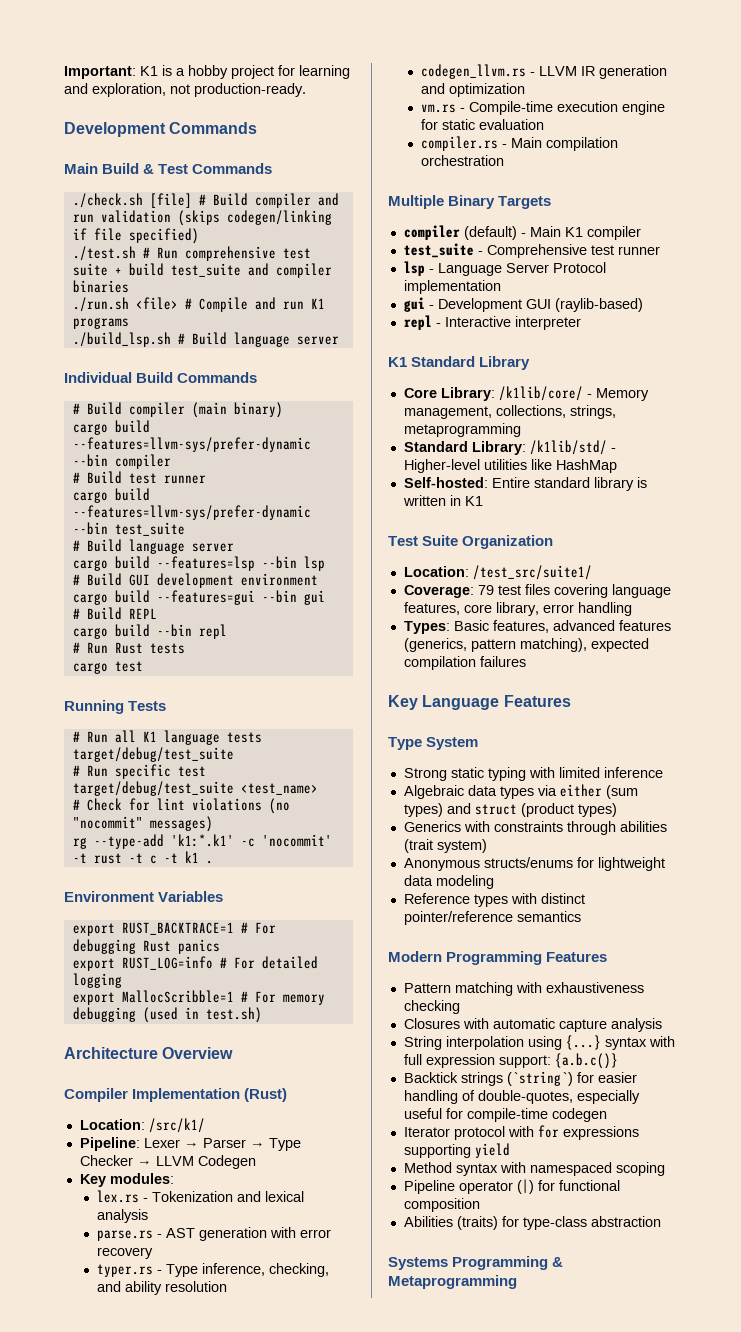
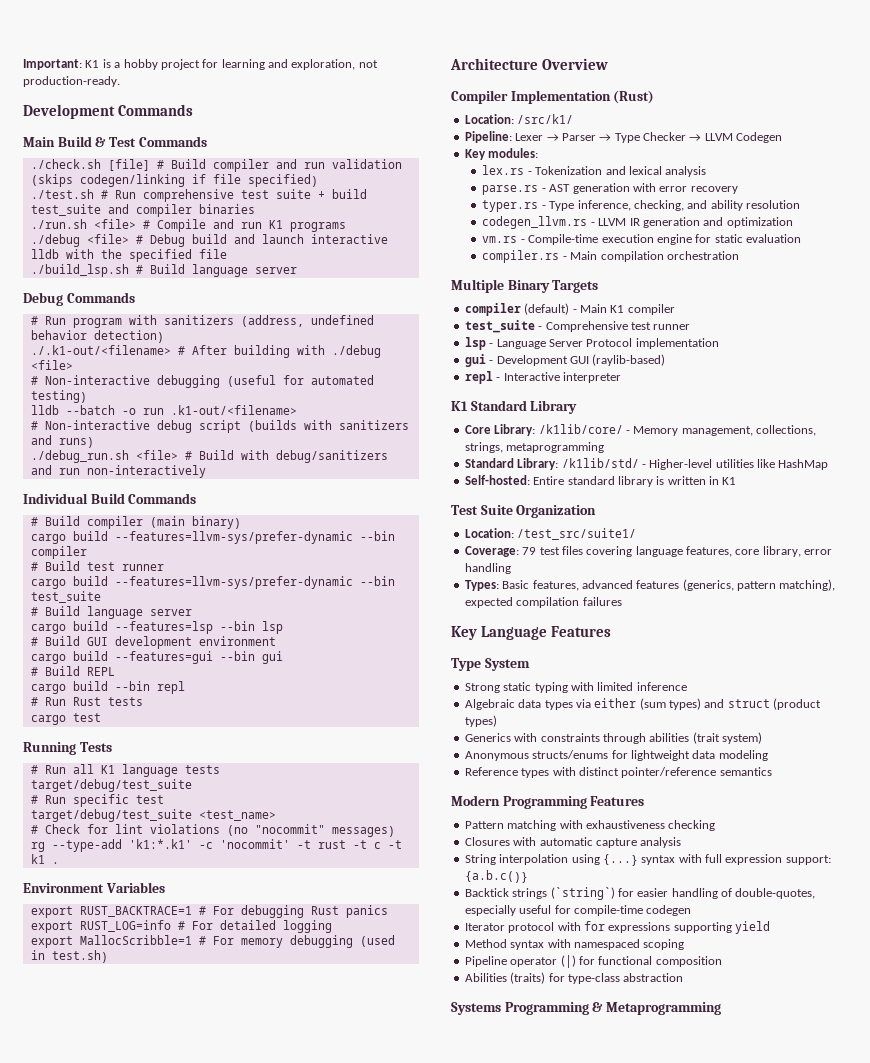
+ ./debug <file> # Debug build and launch interactive lldb with the specified file
+ Debug Commands
+ # Run program with sanitizers (address, undefined behavior detection)
+ ./.k1-out/<filename> # After building with ./debug <file>
+ # Non-interactive debugging (useful for automated testing)
+ lldb --batch -o run .k1-out/<filename>
+ # Non-interactive debug script (builds with sanitizers and runs)
+ ./debug_run.sh <file> # Build with debug/sanitizers and run non-interactively

